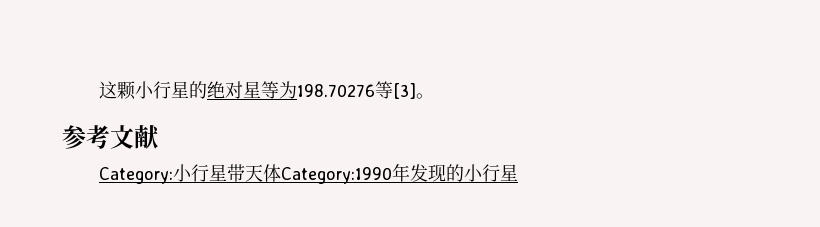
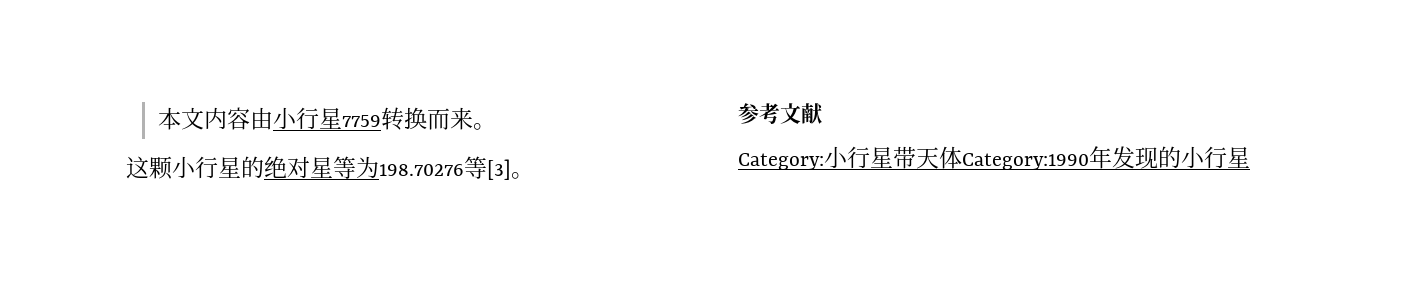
+ 本文内容由小行星7759转换而来。

